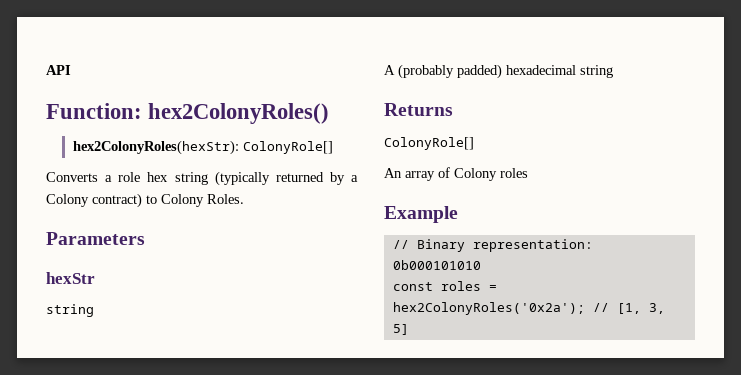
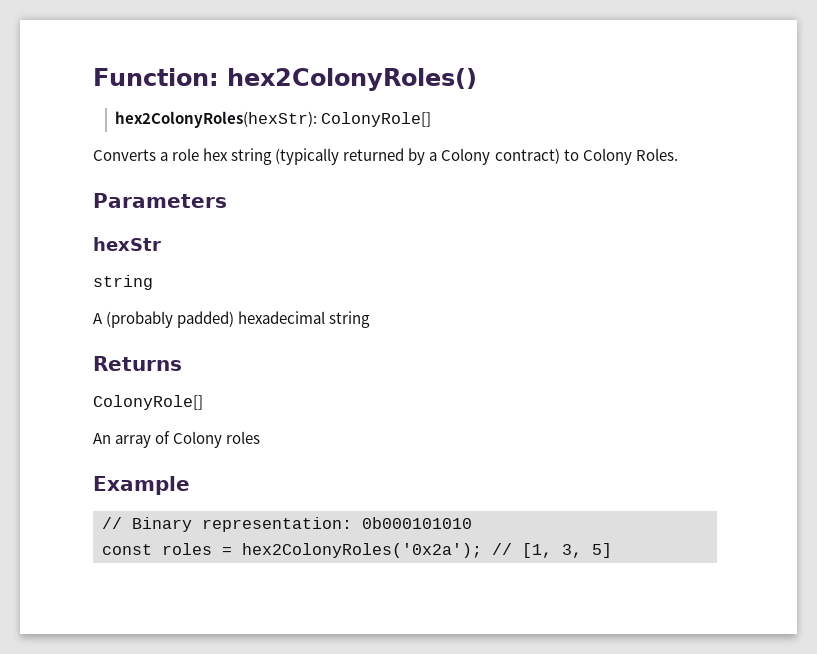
- API

